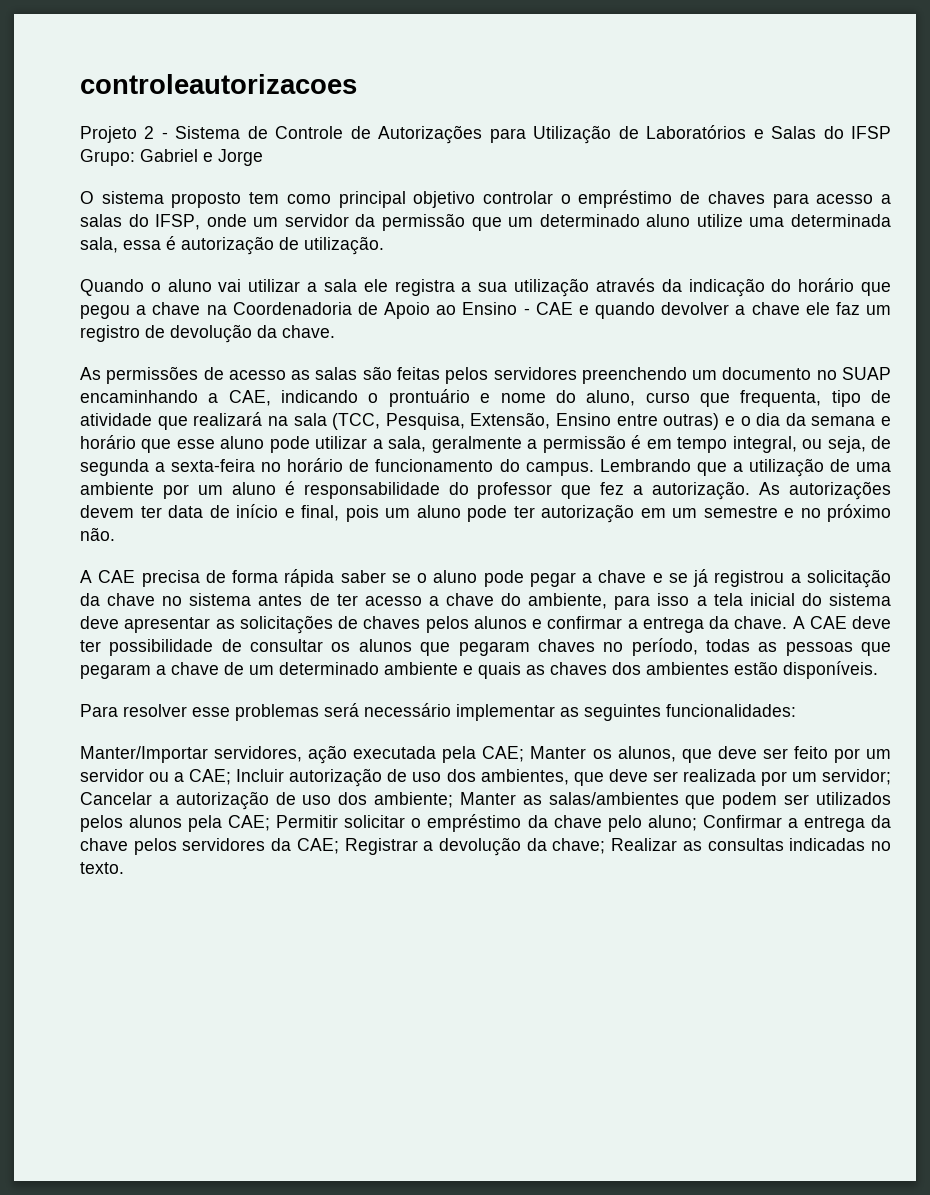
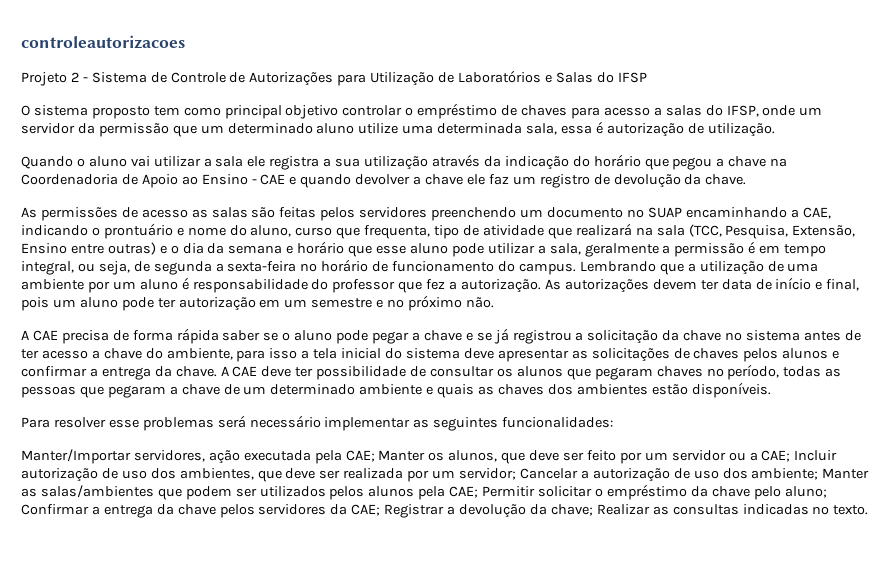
- Projeto 2 - Sistema de Controle de Autorizações para Utilização de Laboratórios e Salas do IFSP Grupo: Gabriel e Jorge
+ Projeto 2 - Sistema de Controle de Autorizações para Utilização de Laboratórios e Salas do IFSP

